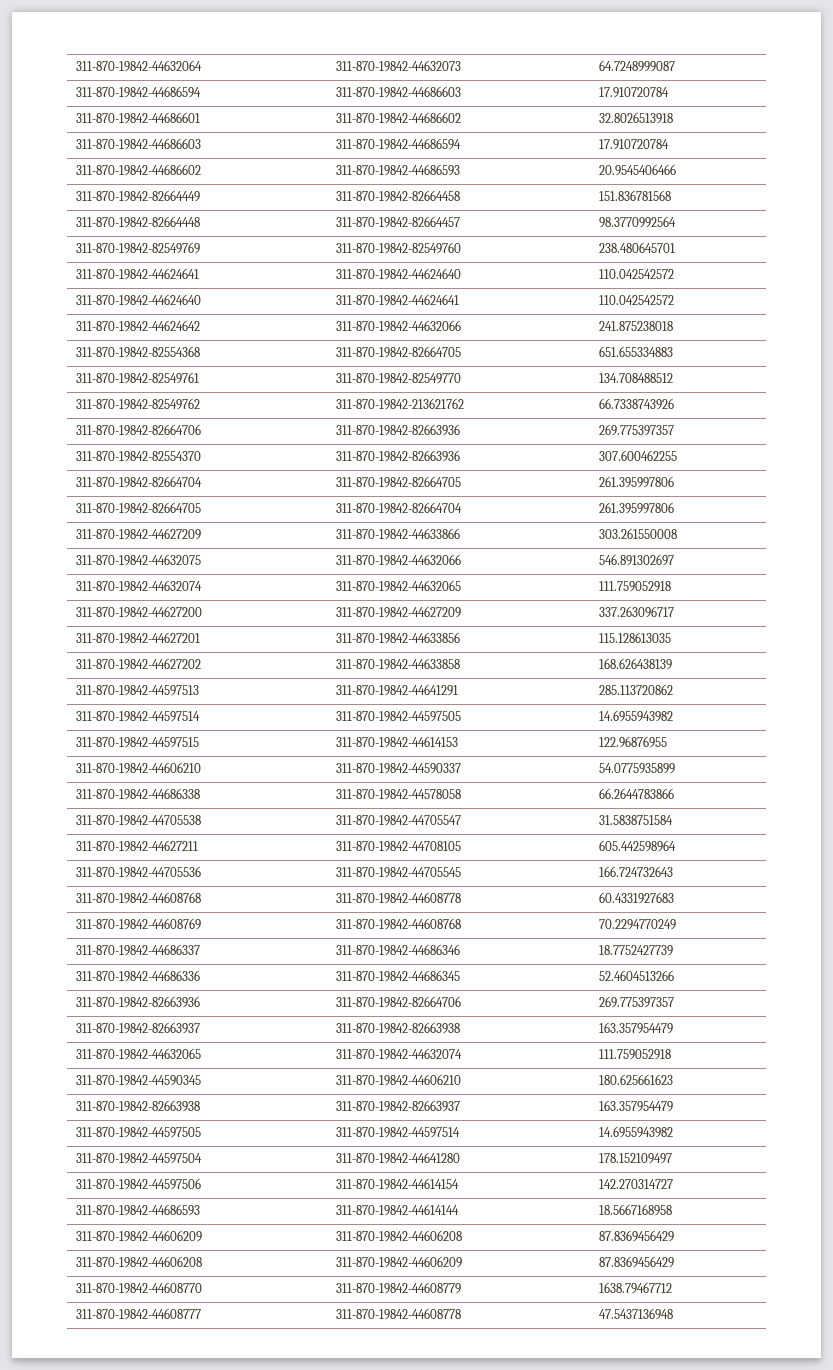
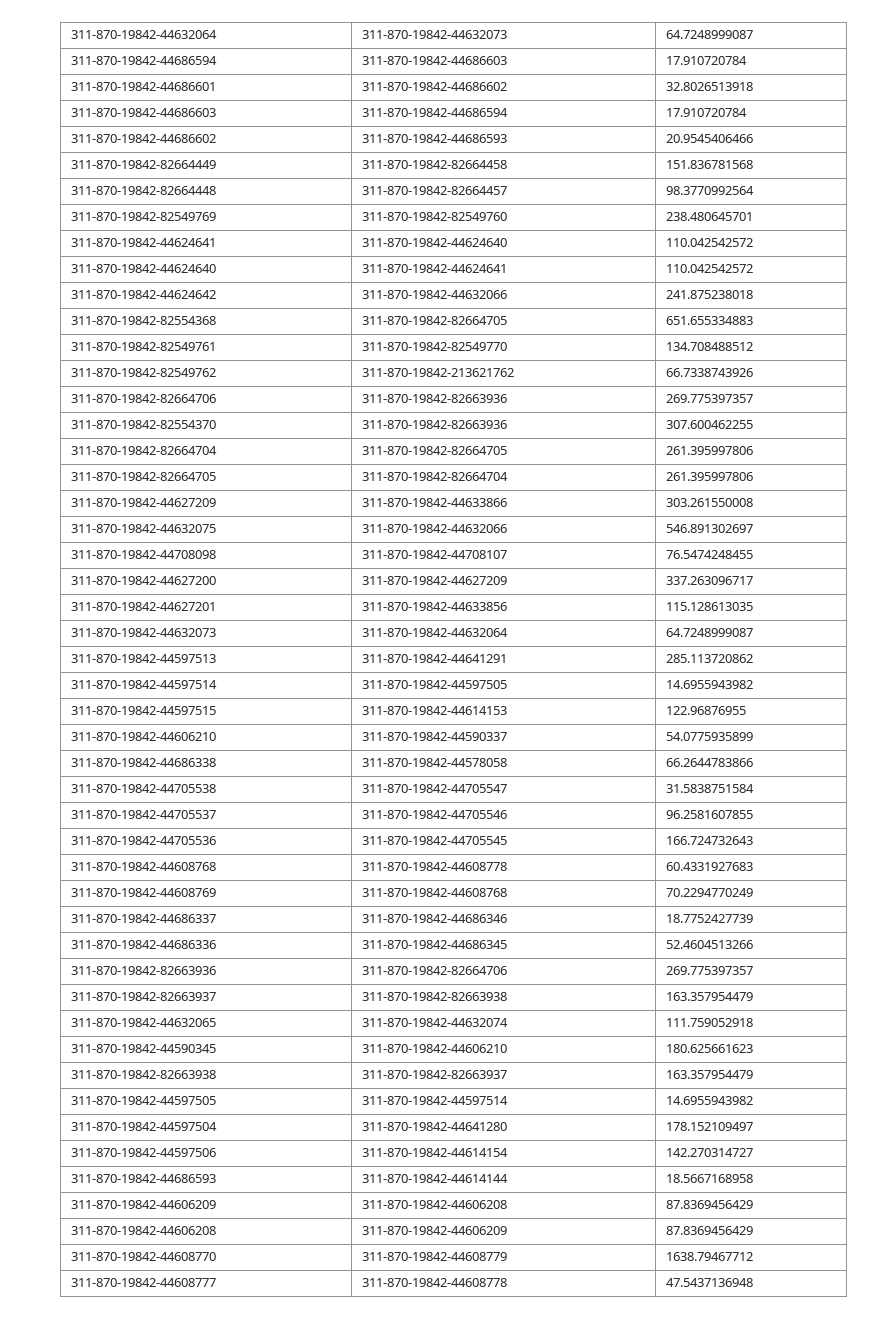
- 311-870-19842-44632074 | 311-870-19842-44632065 | 111.759052918
+ 311-870-19842-44708098 | 311-870-19842-44708107 | 76.5474248455
- 311-870-19842-44627202 | 311-870-19842-44633858 | 168.626438139
+ 311-870-19842-44632073 | 311-870-19842-44632064 | 64.7248999087
- 311-870-19842-44627211 | 311-870-19842-44708105 | 605.442598964
+ 311-870-19842-44705537 | 311-870-19842-44705546 | 96.2581607855

